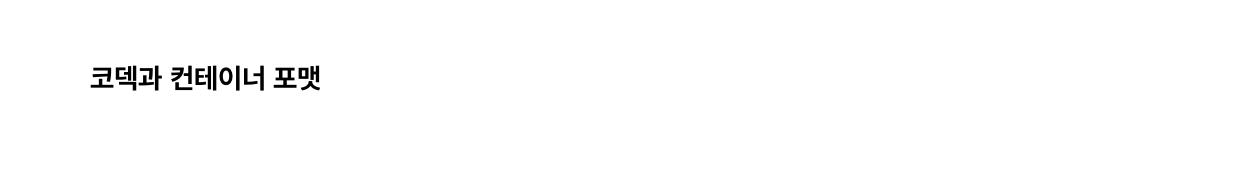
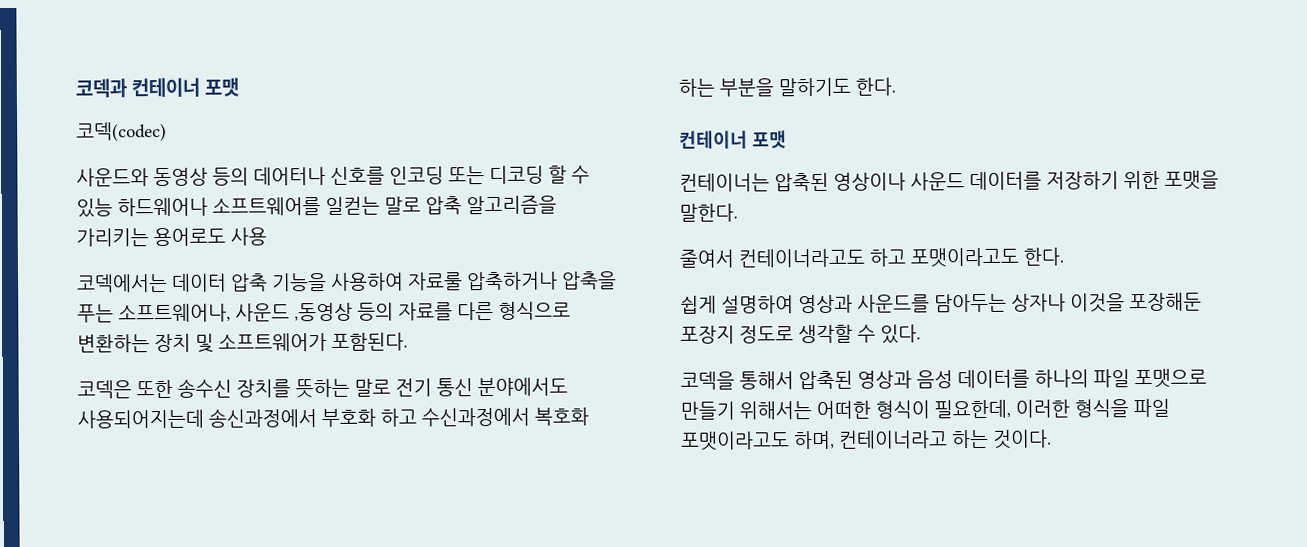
+ 코덱(codec)
+ 사운드와 동영상 등의 데어터나 신호를 인코딩 또는 디코딩 할 수 있능 하드웨어나 소프트웨어를 일컫는 말로 압축 알고리즘을 가리키는 용어로도 사용
+ 코덱에서는 데이터 압축 기능을 사용하여 자료룰 압축하거나 압축을 푸는 소프트웨어나, 사운드 ,동영상 등의 자료를 다른 형식으로 변환하는 장치 및 소프트웨어가 포함된다.
+ 코덱은 또한 송수신 장치를 뜻하는 말로 전기 통신 분야에서도 사용되어지는데 송신과정에서 부호화 하고 수신과정에서 복호화 하는 부분을 말하기도 한다.
+ 컨테이너 포맷
+ 컨테이너는 압축된 영상이나 사운드 데이터를 저장하기 위한 포맷을 말한다.
+ 줄여서 컨테이너라고도 하고 포맷이라고도 한다.
+ 쉽게 설명하여 영상과 사운드를 담아두는 상자나 이것을 포장해둔 포장지 정도로 생각할 수 있다.
+ 코덱을 통해서 압축된 영상과 음성 데이터를 하나의 파일 포맷으로 만들기 위해서는 어떠한 형식이 필요한데, 이러한 형식을 파일 포맷이라고도 하며, 컨테이너라고 하는 것이다.

